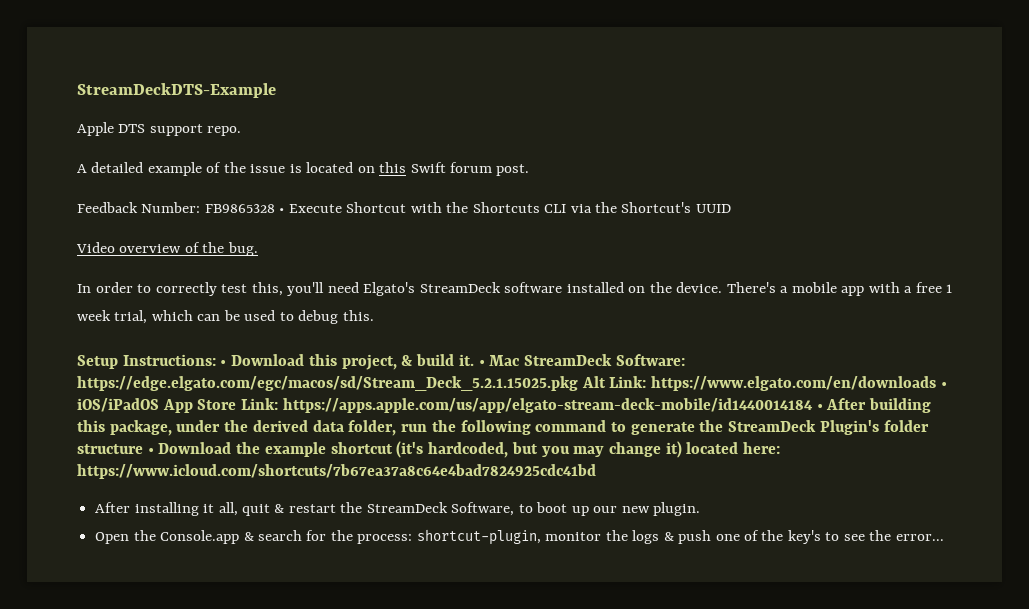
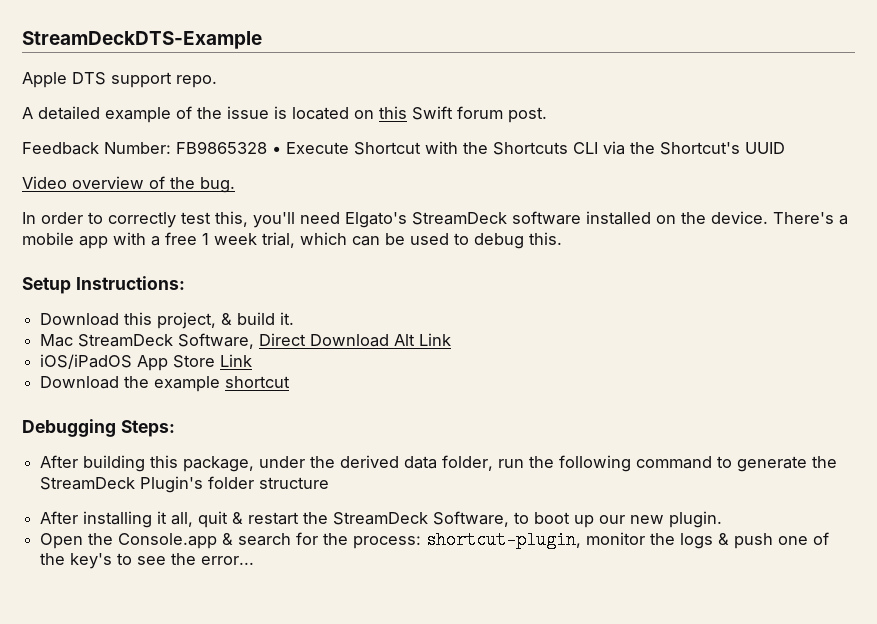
- Setup Instructions: • Download this project, & build it. • Mac StreamDeck Software: https://edge.elgato.com/egc/macos/sd/Stream_Deck_5.2.1.15025.pkg Alt Link: https://www.elgato.com/en/downloads • iOS/iPadOS App Store Link: https://apps.apple.com/us/app/elgato-stream-deck-mobile/id1440014184 • After building this package, under the derived data folder, run the following command to generate the StreamDeck Plugin's folder structure • Download the example shortcut (it's hardcoded, but you may change it) located here: https://www.icloud.com/shortcuts/7b67ea37a8c64e4bad7824925cdc41bd
+ Setup Instructions:
+ Download this project, & build it.
+ Mac StreamDeck Software, Direct Download Alt Link
+ iOS/iPadOS App Store Link
+ Download the example shortcut
+ Debugging Steps:
+ After building this package, under the derived data folder, run the following command to generate the StreamDeck Plugin's folder structure

